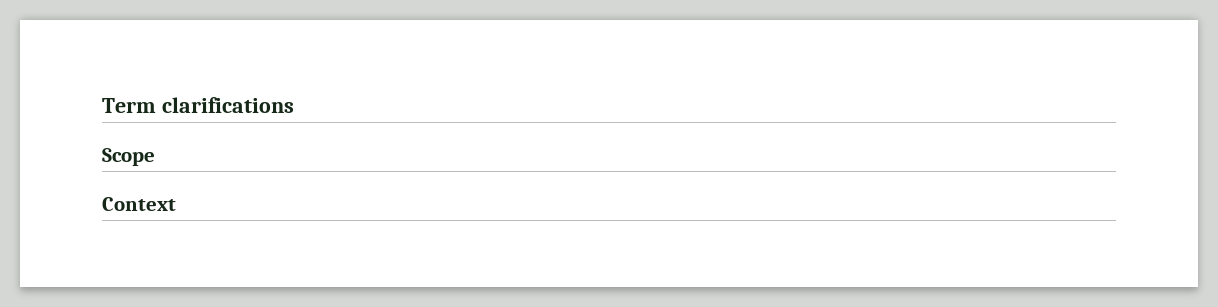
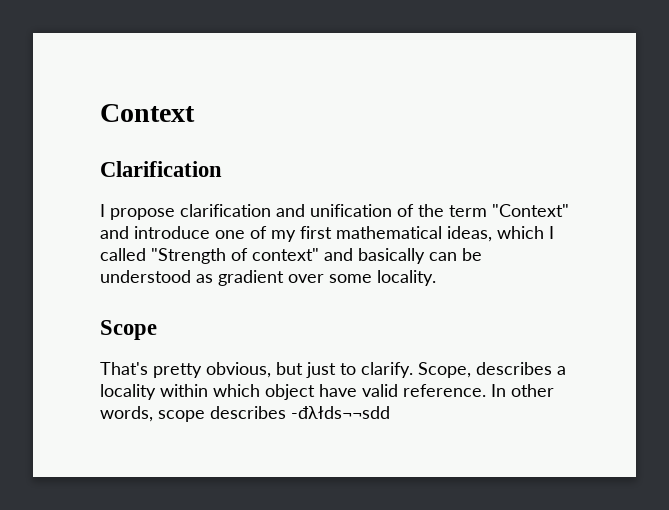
- Term clarifications
+ Context
+ Clarification
+ I propose clarification and unification of the term "Context" and introduce one of my first mathematical ideas, which I called "Strength of context" and basically can be understood as gradient over some locality.
  Scope
- Context
+ That's pretty obvious, but just to clarify. Scope, describes a locality within which object have valid reference. In other words, scope describes -đλłds¬¬sdd

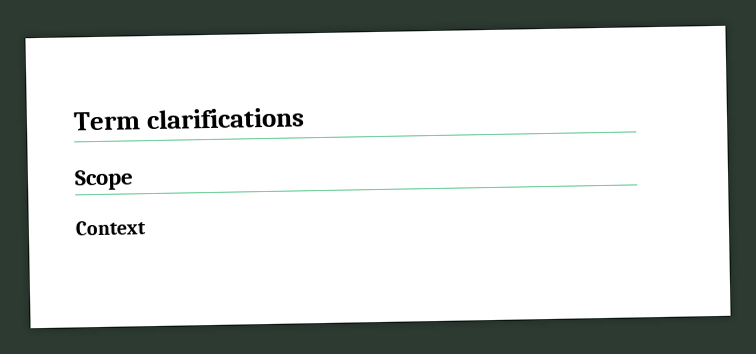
+ Term clarifications
+ Scope
  Context
- Clarification
- I propose clarification and unification of the term "Context" and introduce one of my first mathematical ideas, which I called "Strength of context" and basically can be understood as gradient over some locality.
- Scope
- That's pretty obvious, but just to clarify. Scope, describes a locality within which object have valid reference. In other words, scope describes -đλłds¬¬sdd

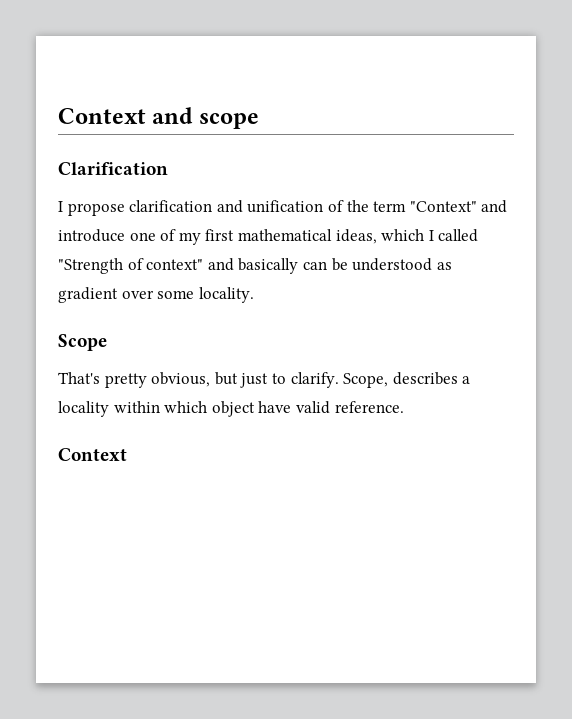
- Term clarifications
+ Context and scope
+ Clarification
+ I propose clarification and unification of the term "Context" and introduce one of my first mathematical ideas, which I called "Strength of context" and basically can be understood as gradient over some locality.
  Scope
+ That's pretty obvious, but just to clarify. Scope, describes a locality within which object have valid reference.

